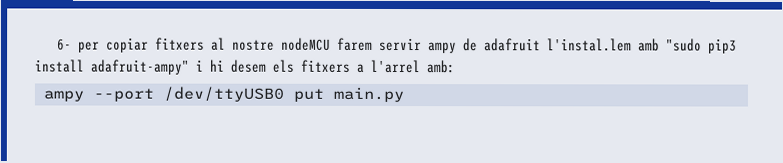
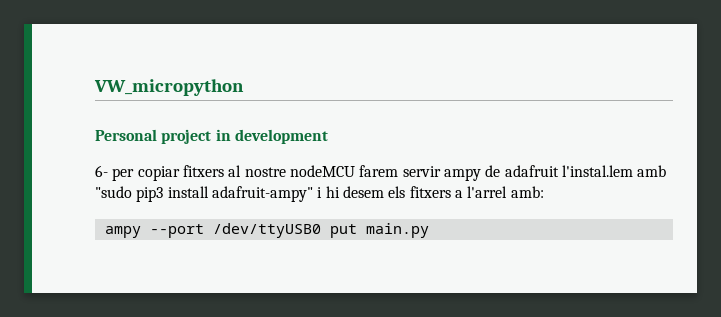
+ VW_micropython
+ Personal project in development

